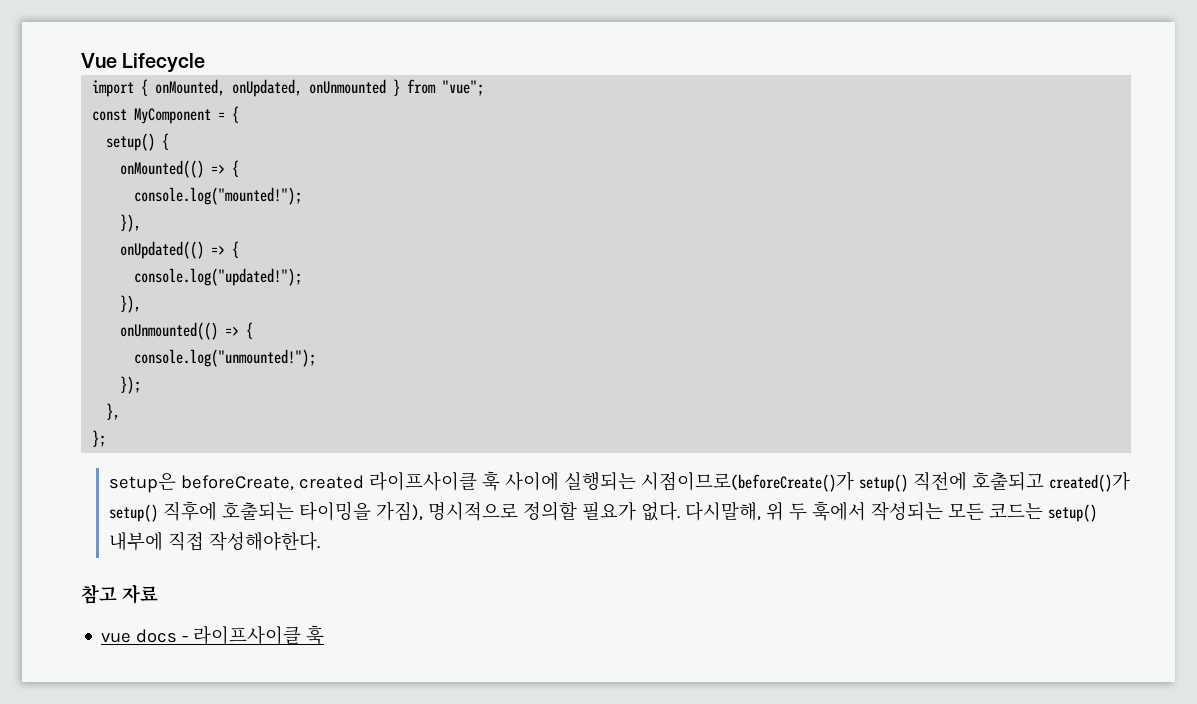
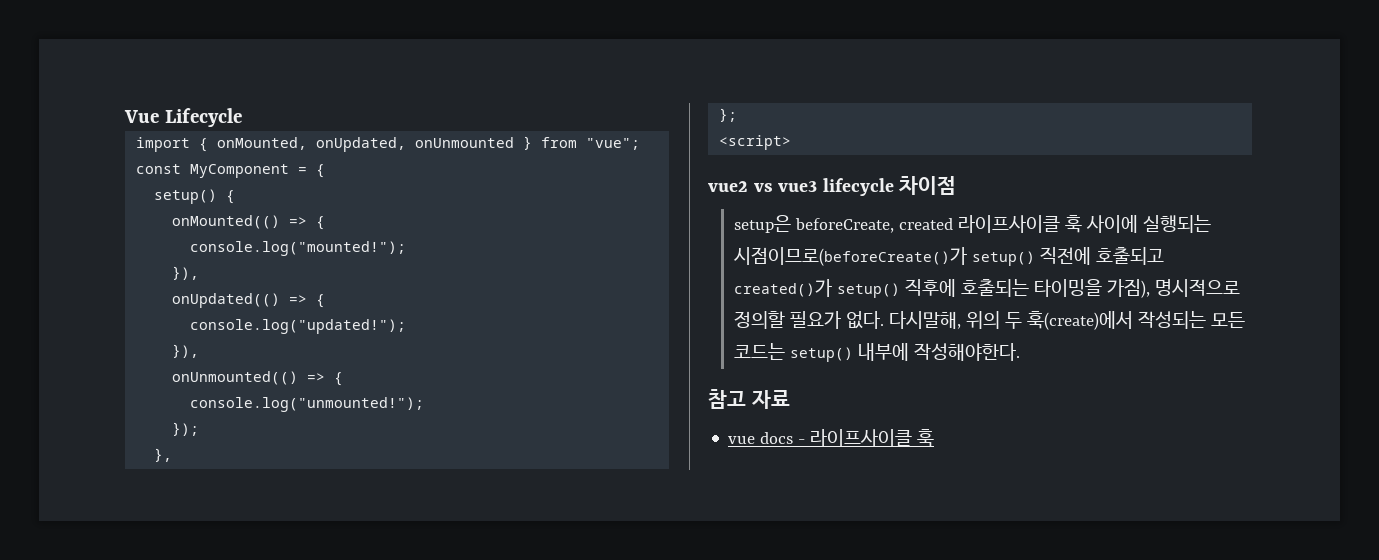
+ <script>
+ vue2 vs vue3 lifecycle 차이점
- 다시말해, 위 두 훅에서 작성되는 모든 코드는 setup() 내부에 직접 작성해야한다.
+ 다시말해, 위의 두 훅(create)에서 작성되는 모든 코드는 setup() 내부에 작성해야한다.

